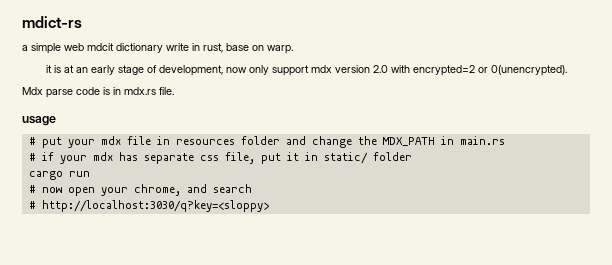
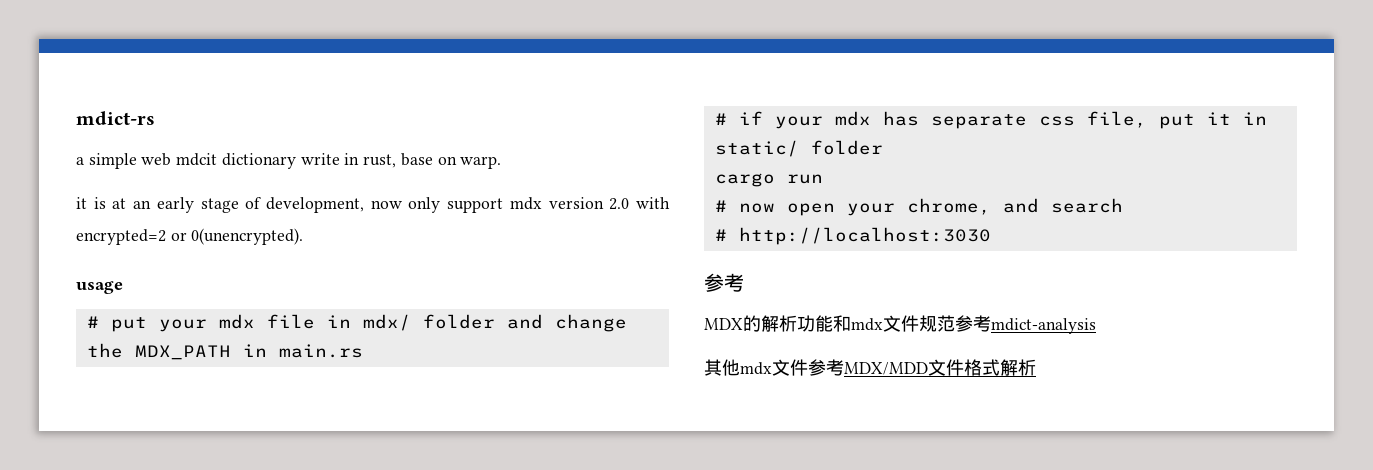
- Mdx parse code is in mdx.rs file.
- # put your mdx file in resources folder and change the MDX_PATH in main.rs
+ # put your mdx file in mdx/ folder and change the MDX_PATH in main.rs
- # http://localhost:3030/q?key=<sloppy>
+ # http://localhost:3030
+ 参考
+ MDX的解析功能和mdx文件规范参考mdict-analysis
+ 其他mdx文件参考MDX/MDD文件格式解析

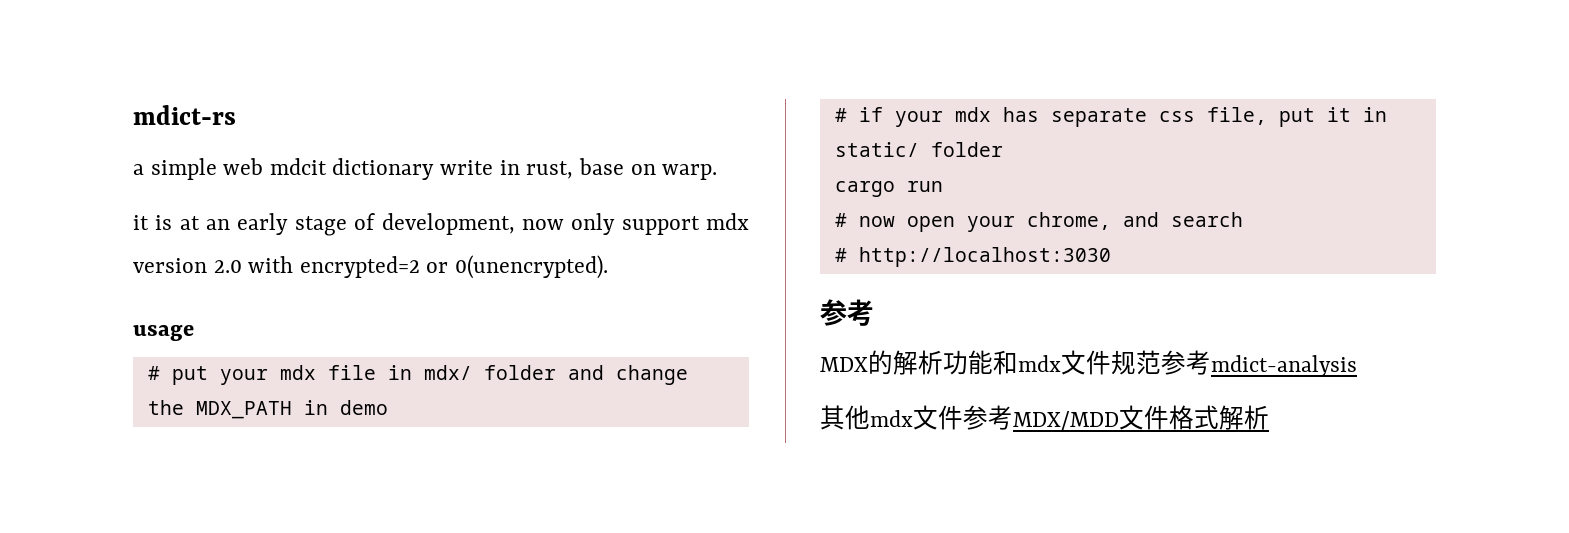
- # put your mdx file in mdx/ folder and change the MDX_PATH in main.rs
+ # put your mdx file in mdx/ folder and change the MDX_PATH in demo

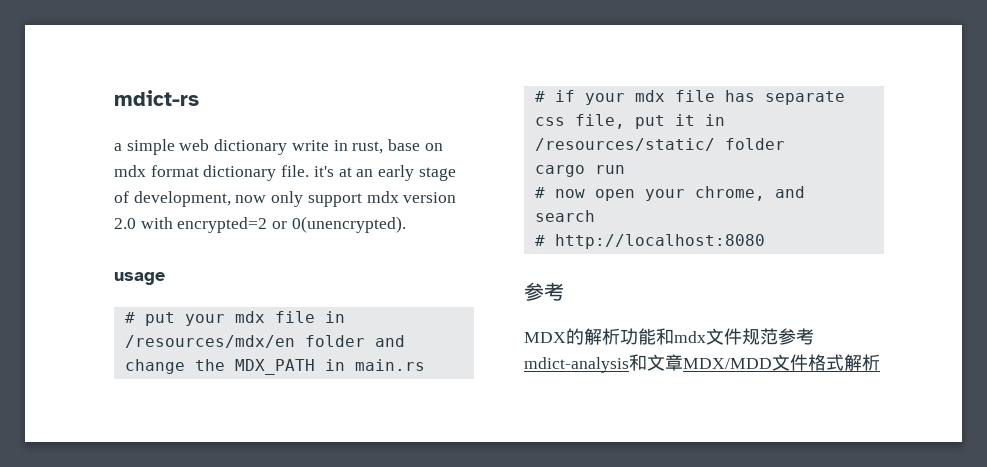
- a simple web mdcit dictionary write in rust, base on warp.
- it is at an early stage of development, now only support mdx version 2.0 with encrypted=2 or 0(unencrypted).
+ a simple web dictionary write in rust, base on mdx format dictionary file. it's at an early stage of development, now only support mdx version 2.0 with encrypted=2 or 0(unencrypted).
- # put your mdx file in mdx/ folder and change the MDX_PATH in demo
+ # put your mdx file in /resources/mdx/en folder and change the MDX_PATH in main.rs
- # if your mdx has separate css file, put it in static/ folder
+ # if your mdx file has separate css file, put it in /resources/static/ folder
- # http://localhost:3030
+ # http://localhost:8080
- MDX的解析功能和mdx文件规范参考mdict-analysis
- 其他mdx文件参考MDX/MDD文件格式解析
+ MDX的解析功能和mdx文件规范参考mdict-analysis和文章MDX/MDD文件格式解析

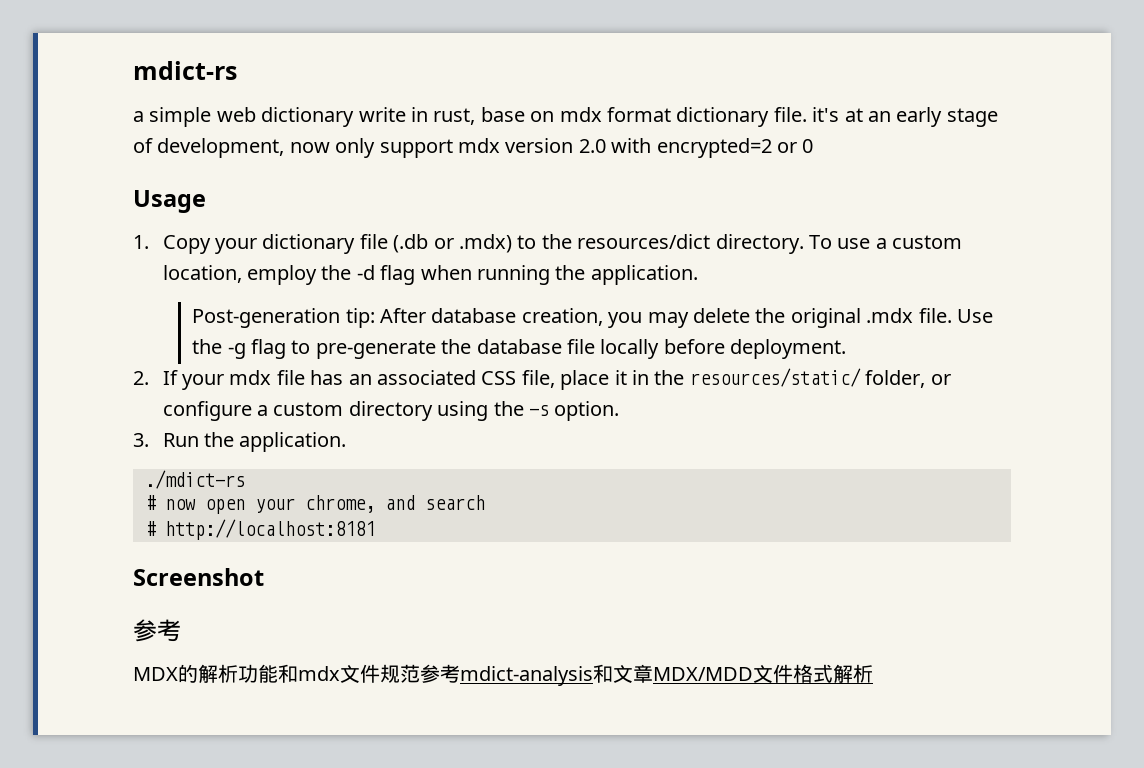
- a simple web dictionary write in rust, base on mdx format dictionary file. it's at an early stage of development, now only support mdx version 2.0 with encrypted=2 or 0(unencrypted).
- usage
- # put your mdx file in /resources/mdx/en folder and change the MDX_PATH in main.rs
- # if your mdx file has separate css file, put it in /resources/static/ folder
- cargo run
+ a simple web dictionary write in rust, base on mdx format dictionary file. it's at an early stage of development, now only support mdx version 2.0 with encrypted=2 or 0
+ Usage
+ 1. Copy your dictionary file (.db or .mdx) to the resources/dict directory. To use a custom location, employ the -d flag when running the application.
+ Post-generation tip: After database creation, you may delete the original .mdx file. Use the -g flag to pre-generate the database file locally before deployment.
+ 2. If your mdx file has an associated CSS file, place it in the resources/static/ folder, or configure a custom directory using the -s option.
+ 3. Run the application.
+ ./mdict-rs
- # http://localhost:8080
+ # http://localhost:8181
+ Screenshot

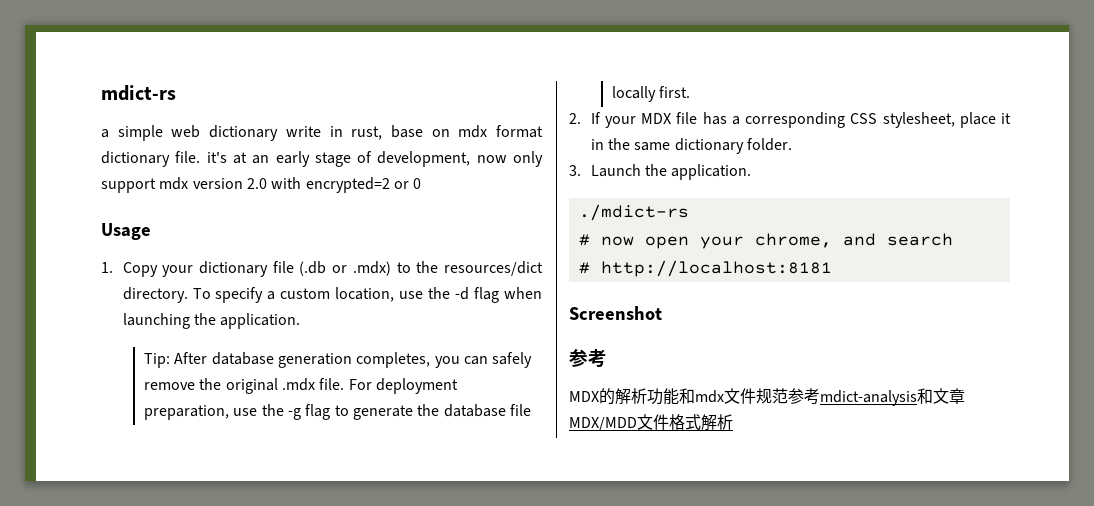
- To use a custom location, employ the -d flag when running the application.
- Post-generation tip: After database creation, you may delete the original .mdx file. Use the -g flag to pre-generate the database file locally before deployment.
+ To specify a custom location, use the -d flag when launching the application.
+ Tip: After database generation completes, you can safely remove the original .mdx file. For deployment preparation, use the -g flag to generate the database file locally first.
- 2. If your mdx file has an associated CSS file, place it in the resources/static/ folder, or configure a custom directory using the -s option.
+ 2. If your MDX file has a corresponding CSS stylesheet, place it in the same dictionary folder.
- 3. Run the application.
+ 3. Launch the application.

